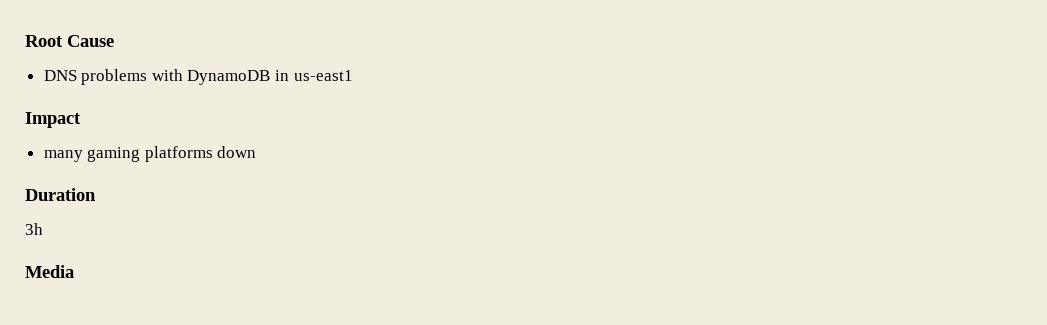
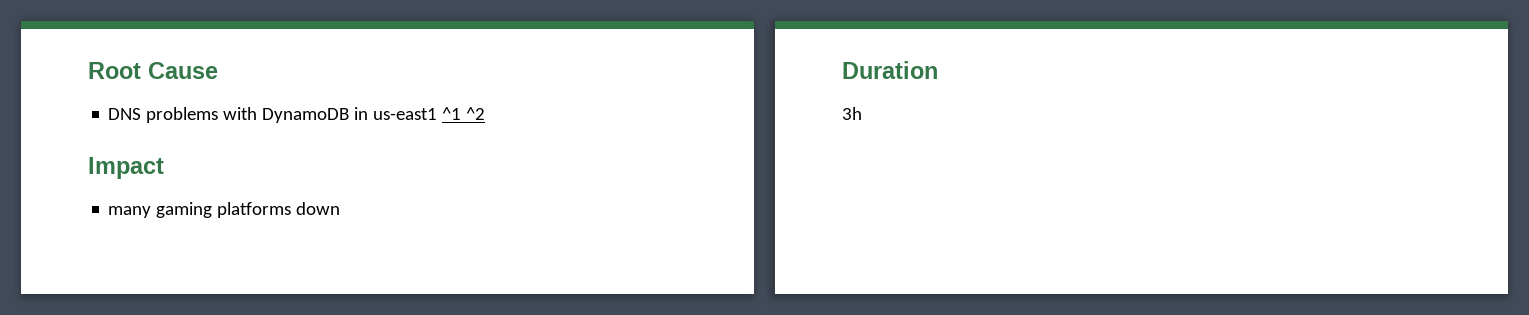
- DNS problems with DynamoDB in us-east1
+ DNS problems with DynamoDB in us-east1 ^1 ^2
- Media

